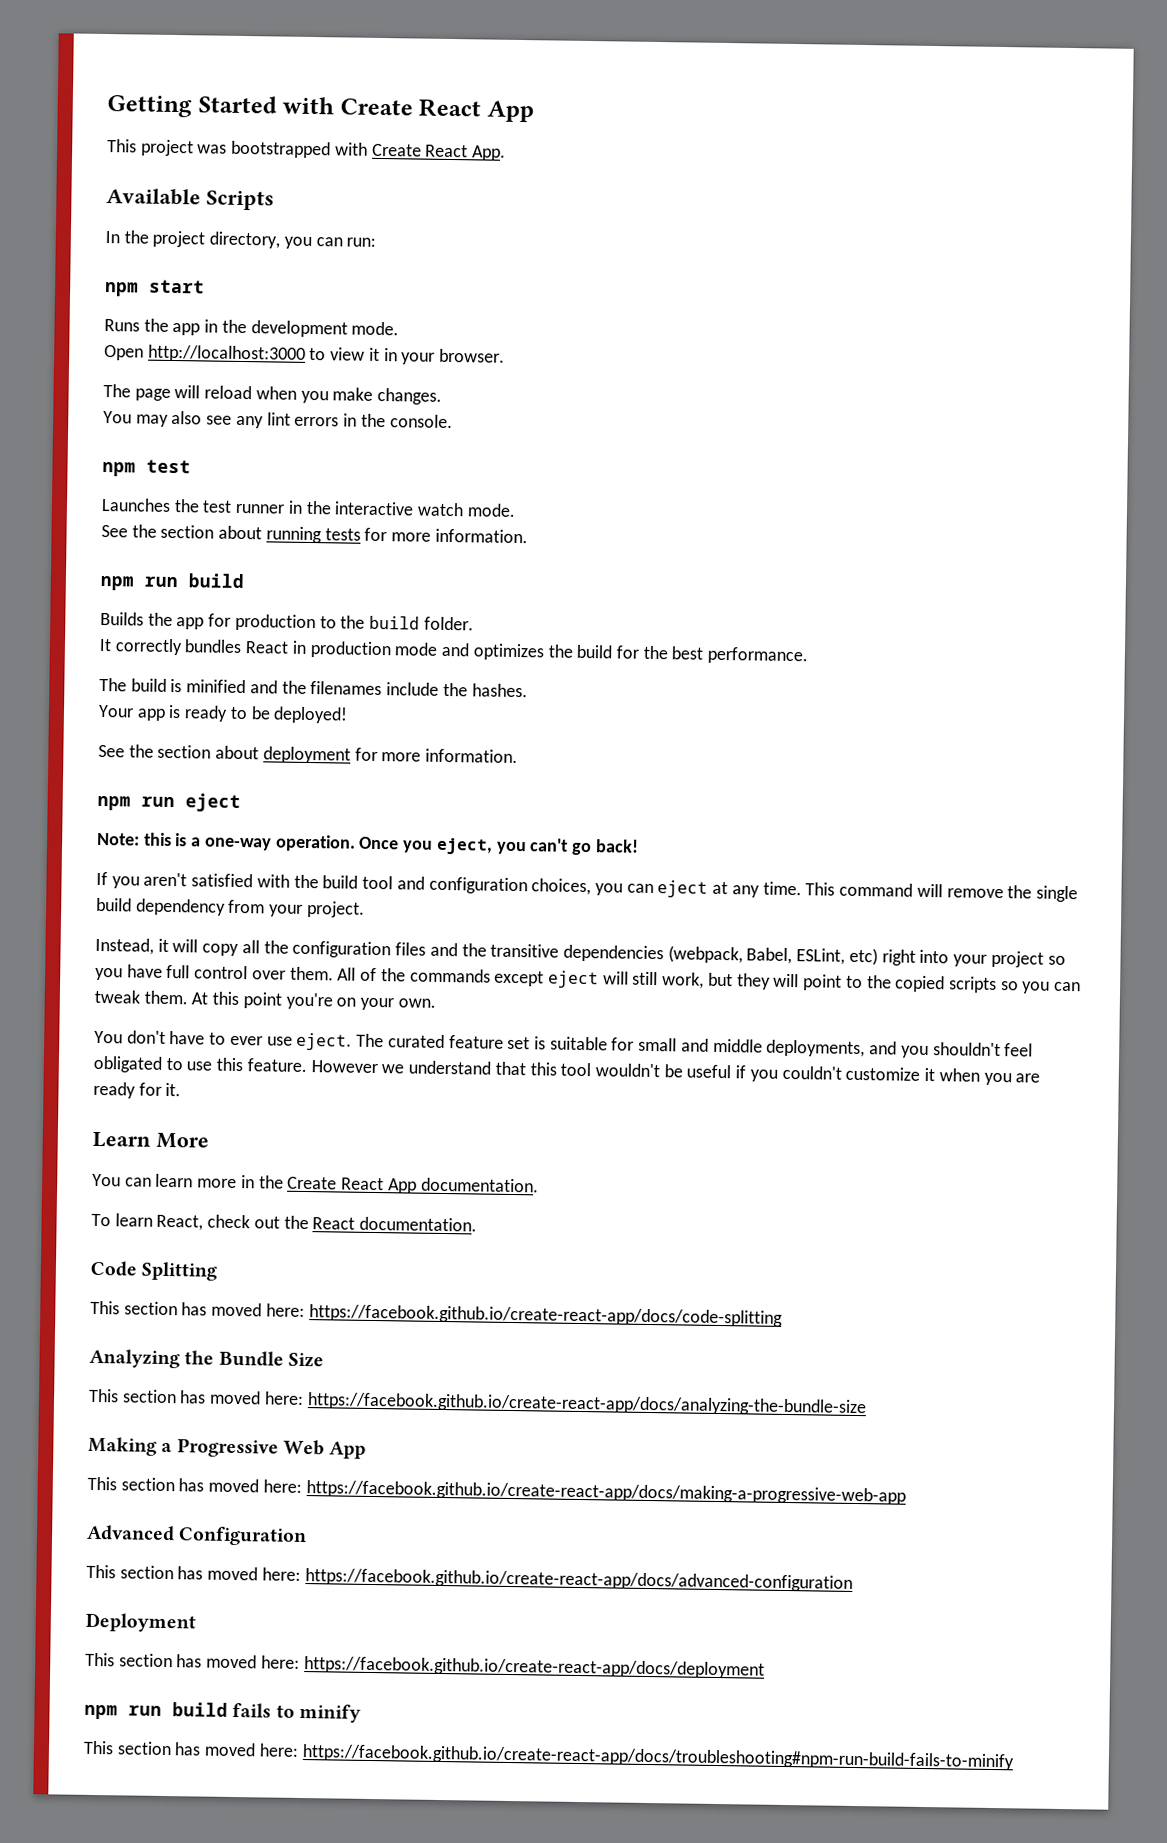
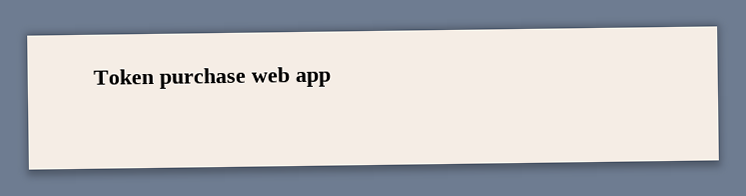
- Getting Started with Create React App
- This project was bootstrapped with Create React App.
- Available Scripts
- In the project directory, you can run:
- npm start
- Runs the app in the development mode.
- Open http://localhost:3000 to view it in your browser.
- The page will reload when you make changes.
- You may also see any lint errors in the console.
- npm test
- Launches the test runner in the interactive watch mode.
- See the section about running tests for more information.
- npm run build
- Builds the app for production to the build folder.
- It correctly bundles React in production mode and optimizes the build for the best performance.
- The build is minified and the filenames include the hashes.
- Your app is ready to be deployed!
- See the section about deployment for more information.
- npm run eject
- Note: this is a one-way operation. Once you eject, you can't go back!
- If you aren't satisfied with the build tool and configuration choices, you can eject at any time. This command will remove the single build dependency from your project.
- Instead, it will copy all the configuration files and the transitive dependencies (webpack, Babel, ESLint, etc) right into your project so you have full control over them. All of the commands except eject will still work, but they will point to the copied scripts so you can tweak them. At this point you're on your own.
- You don't have to ever use eject. The curated feature set is suitable for small and middle deployments, and you shouldn't feel obligated to use this feature. However we understand that this tool wouldn't be useful if you couldn't customize it when you are ready for it.
- Learn More
- You can learn more in the Create React App documentation.
- To learn React, check out the React documentation.
- Code Splitting
- This section has moved here: https://facebook.github.io/create-react-app/docs/code-splitting
- Analyzing the Bundle Size
- This section has moved here: https://facebook.github.io/create-react-app/docs/analyzing-the-bundle-size
- Making a Progressive Web App
- This section has moved here: https://facebook.github.io/create-react-app/docs/making-a-progressive-web-app
- Advanced Configuration
- This section has moved here: https://facebook.github.io/create-react-app/docs/advanced-configuration
- Deployment
- This section has moved here: https://facebook.github.io/create-react-app/docs/deployment
- npm run build fails to minify
- This section has moved here: https://facebook.github.io/create-react-app/docs/troubleshooting#npm-run-build-fails-to-minify
+ Token purchase web app

